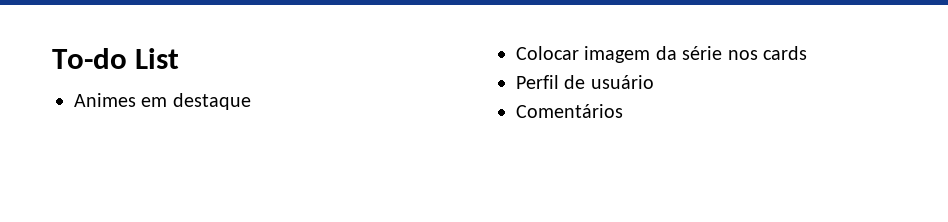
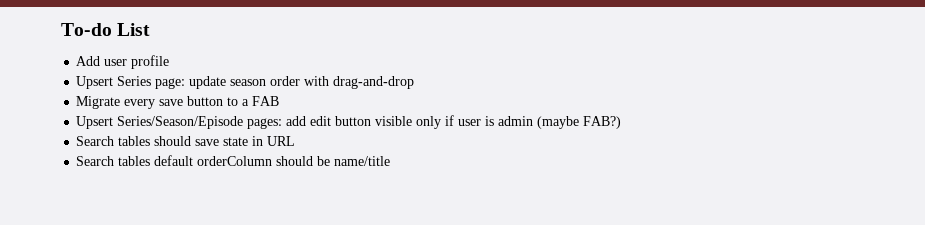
- Animes em destaque
- Colocar imagem da série nos cards
- Perfil de usuário
- Comentários
+ Add user profile
+ Upsert Series page: update season order with drag-and-drop
+ Migrate every save button to a FAB
+ Upsert Series/Season/Episode pages: add edit button visible only if user is admin (maybe FAB?)
+ Search tables should save state in URL
+ Search tables default orderColumn should be name/title

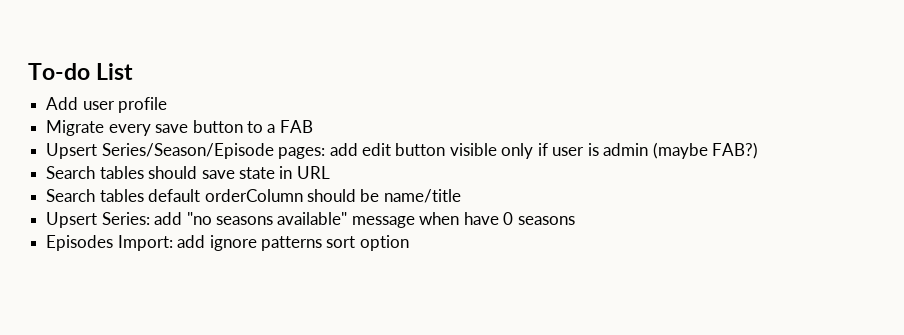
- Upsert Series page: update season order with drag-and-drop
+ Upsert Series: add "no seasons available" message when have 0 seasons
+ Episodes Import: add ignore patterns sort option

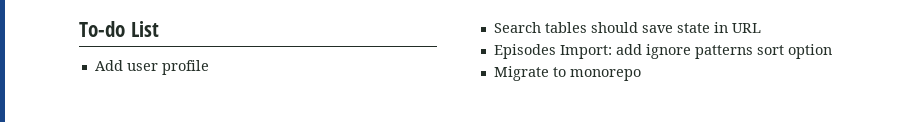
- Migrate every save button to a FAB
- Upsert Series/Season/Episode pages: add edit button visible only if user is admin (maybe FAB?)
- Search tables default orderColumn should be name/title
- Upsert Series: add "no seasons available" message when have 0 seasons
+ Migrate to monorepo

